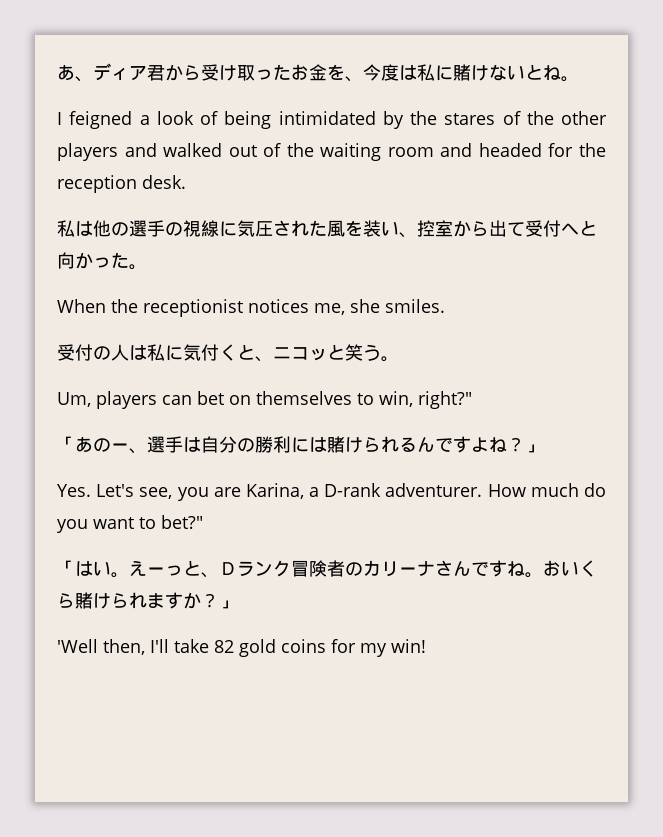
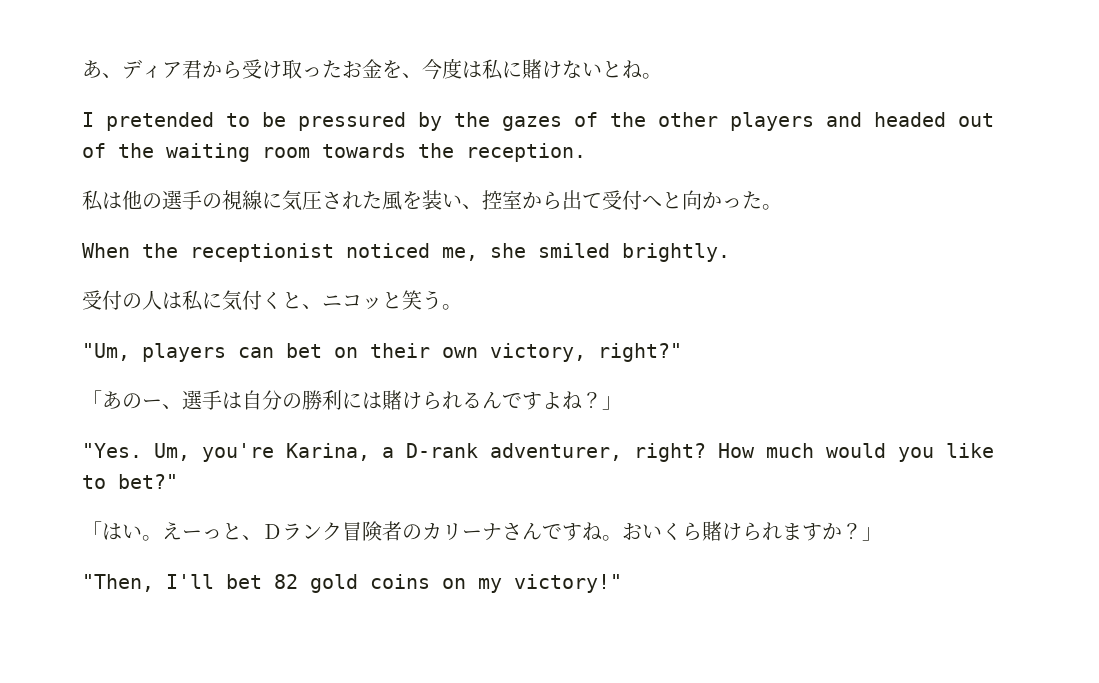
- I feigned a look of being intimidated by the stares of the other players and walked out of the waiting room and headed for the reception desk.
+ I pretended to be pressured by the gazes of the other players and headed out of the waiting room towards the reception.
- When the receptionist notices me, she smiles.
+ When the receptionist noticed me, she smiled brightly.
- Um, players can bet on themselves to win, right?"
+ "Um, players can bet on their own victory, right?"
- Yes. Let's see, you are Karina, a D-rank adventurer. How much do you want to bet?"
+ "Yes. Um, you're Karina, a D-rank adventurer, right? How much would you like to bet?"
- 'Well then, I'll take 82 gold coins for my win!
+ "Then, I'll bet 82 gold coins on my victory!"

